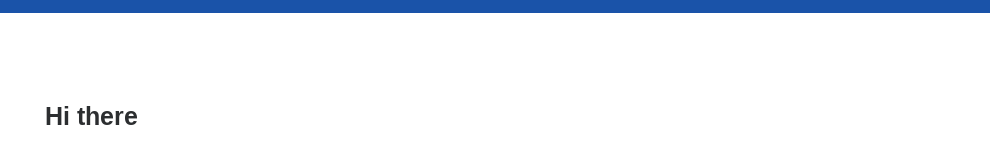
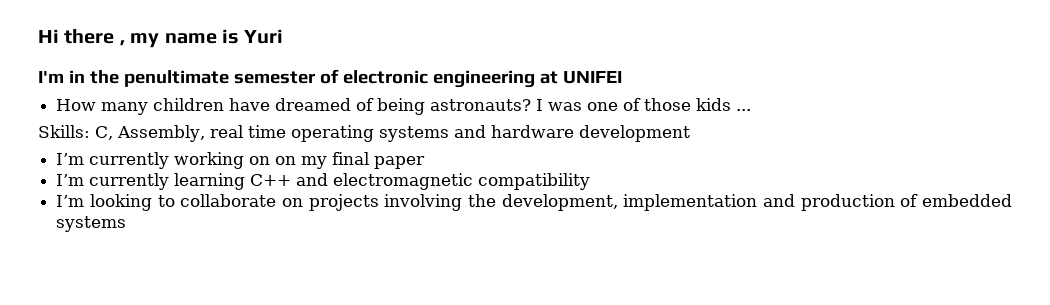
- Hi there
+ Hi there , my name is Yuri
+ I'm in the penultimate semester of electronic engineering at UNIFEI
+ How many children have dreamed of being astronauts? I was one of those kids ...
+ Skills: C, Assembly, real time operating systems and hardware development
+ I’m currently working on on my final paper
+ I’m currently learning C++ and electromagnetic compatibility
+ I’m looking to collaborate on projects involving the development, implementation and production of embedded systems

